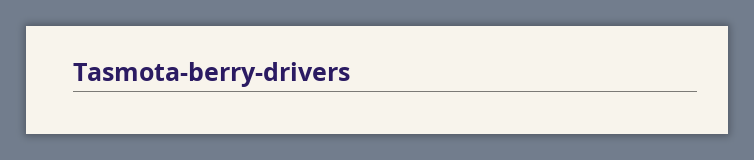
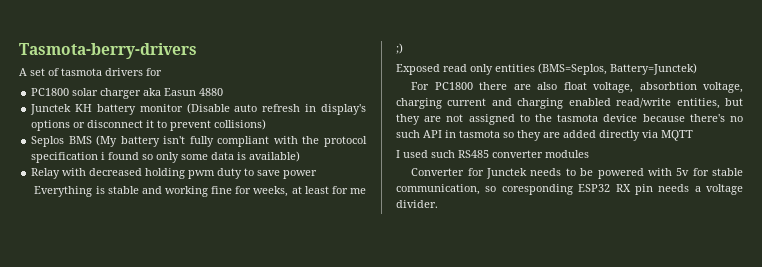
+ A set of tasmota drivers for
+ PC1800 solar charger aka Easun 4880
+ Junctek KH battery monitor (Disable auto refresh in display's options or disconnect it to prevent collisions)
+ Seplos BMS (My battery isn't fully compliant with the protocol specification i found so only some data is available)
+ Relay with decreased holding pwm duty to save power
+ Everything is stable and working fine for weeks, at least for me ;)
+ Exposed read only entities (BMS=Seplos, Battery=Junctek)
+ For PC1800 there are also float voltage, absorbtion voltage, charging current and charging enabled read/write entities, but they are not assigned to the tasmota device because there's no such API in tasmota so they are added directly via MQTT
+ I used such RS485 converter modules
+ Converter for Junctek needs to be powered with 5v for stable communication, so coresponding ESP32 RX pin needs a voltage divider.

